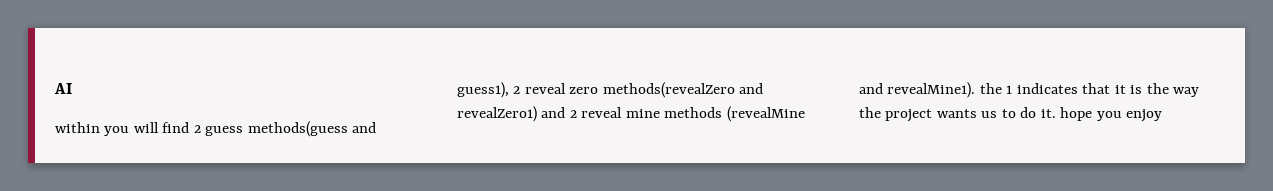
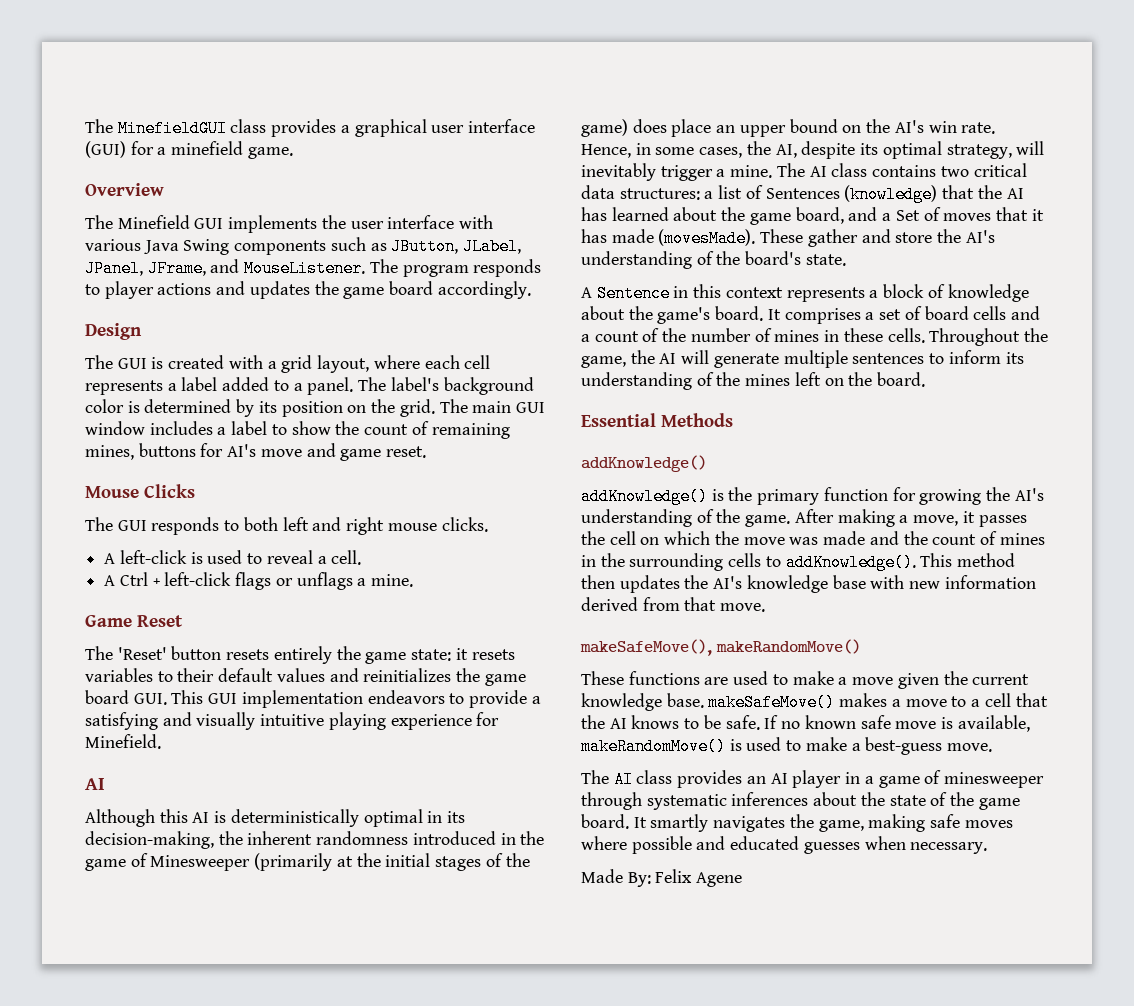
+ The MinefieldGUI class provides a graphical user interface (GUI) for a minefield game.
+ Overview
+ The Minefield GUI implements the user interface with various Java Swing components such as JButton, JLabel, JPanel, JFrame, and MouseListener. The program responds to player actions and updates the game board accordingly.
+ Design
+ The GUI is created with a grid layout, where each cell represents a label added to a panel. The label's background color is determined by its position on the grid. The main GUI window includes a label to show the count of remaining mines, buttons for AI's move and game reset.
+ Mouse Clicks
+ The GUI responds to both left and right mouse clicks.
+ A left-click is used to reveal a cell.
+ A Ctrl + left-click flags or unflags a mine.
+ Game Reset
+ The 'Reset' button resets entirely the game state: it resets variables to their default values and reinitializes the game board GUI. This GUI implementation endeavors to provide a satisfying and visually intuitive playing experience for Minefield.
  AI
- within you will find 2 guess methods(guess and guess1), 2 reveal zero methods(revealZero and revealZero1) and 2 reveal mine methods (revealMine and revealMine1). the 1 indicates that it is the way the project wants us to do it. hope you enjoy
+ Although this AI is deterministically optimal in its decision-making, the inherent randomness introduced in the game of Minesweeper (primarily at the initial stages of the game) does place an upper bound on the AI's win rate. Hence, in some cases, the AI, despite its optimal strategy, will inevitably trigger a mine. The AI class contains two critical data structures: a list of Sentences (knowledge) that the AI has learned about the game board, and a Set of moves that it has made (movesMade). These gather and store the AI's understanding of the board's state.
+ A Sentence in this context represents a block of knowledge about the game's board. It comprises a set of board cells and a count of the number of mines in these cells. Throughout the game, the AI will generate multiple sentences to inform its understanding of the mines left on the board.
+ Essential Methods
+ addKnowledge()
+ addKnowledge() is the primary function for growing the AI's understanding of the game. After making a move, it passes the cell on which the move was made and the count of mines in the surrounding cells to addKnowledge(). This method then updates the AI's knowledge base with new information derived from that move.
+ makeSafeMove(), makeRandomMove()
+ These functions are used to make a move given the current knowledge base. makeSafeMove() makes a move to a cell that the AI knows to be safe. If no known safe move is available, makeRandomMove() is used to make a best-guess move.
+ The AI class provides an AI player in a game of minesweeper through systematic inferences about the state of the game board. It smartly navigates the game, making safe moves where possible and educated guesses when necessary.
+ Made By: Felix Agene

